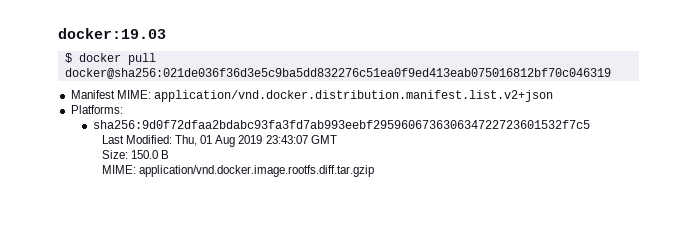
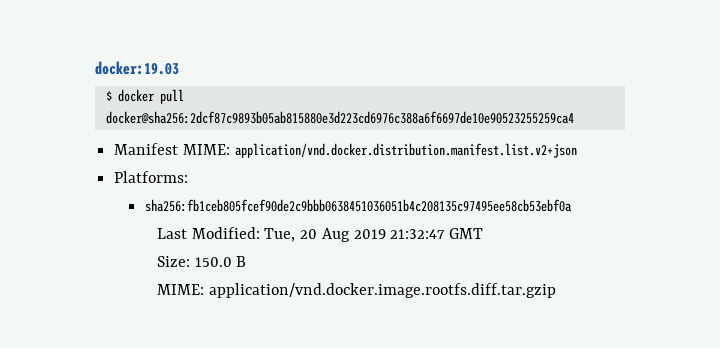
- $ docker pull docker@sha256:021de036f36d3e5c9ba5dd832276c51ea0f9ed413eab075016812bf70c046319
+ $ docker pull docker@sha256:2dcf87c9893b05ab815880e3d223cd6976c388a6f6697de10e90523255259ca4
- sha256:9d0f72dfaa2bdabc93fa3fd7ab993eebf295960673630634722723601532f7c5
+ sha256:fb1ceb805fcef90de2c9bbb0638451036051b4c208135c97495ee58cb53ebf0a
- Last Modified: Thu, 01 Aug 2019 23:43:07 GMT
+ Last Modified: Tue, 20 Aug 2019 21:32:47 GMT

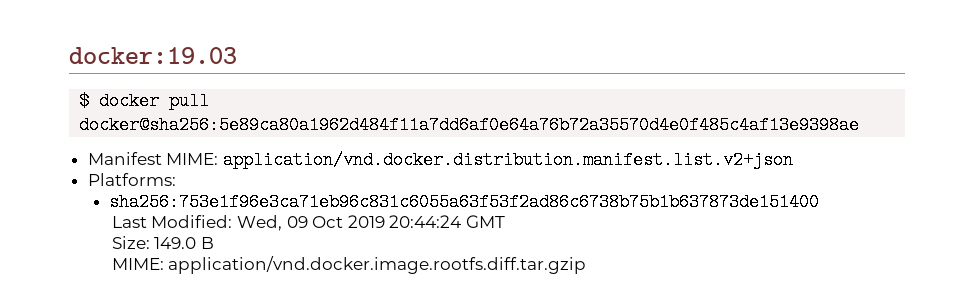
- $ docker pull docker@sha256:2dcf87c9893b05ab815880e3d223cd6976c388a6f6697de10e90523255259ca4
+ $ docker pull docker@sha256:5e89ca80a1962d484f11a7dd6af0e64a76b72a35570d4e0f485c4af13e9398ae
- sha256:fb1ceb805fcef90de2c9bbb0638451036051b4c208135c97495ee58cb53ebf0a
+ sha256:753e1f96e3ca71eb96c831c6055a63f53f2ad86c6738b75b1b637873de151400
- Last Modified: Tue, 20 Aug 2019 21:32:47 GMT
+ Last Modified: Wed, 09 Oct 2019 20:44:24 GMT
- Size: 150.0 B
+ Size: 149.0 B

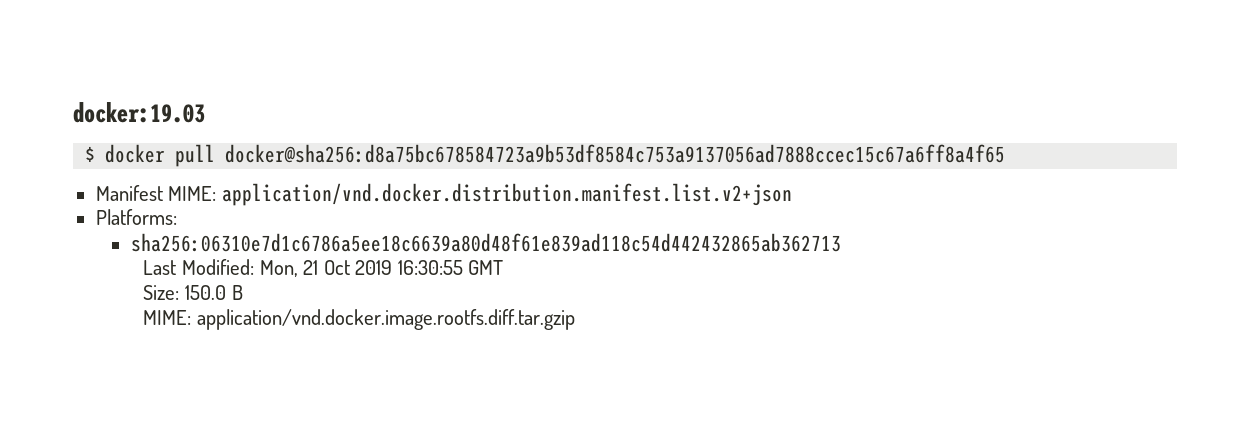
- $ docker pull docker@sha256:5e89ca80a1962d484f11a7dd6af0e64a76b72a35570d4e0f485c4af13e9398ae
+ $ docker pull docker@sha256:d8a75bc678584723a9b53df8584c753a9137056ad7888ccec15c67a6ff8a4f65
- sha256:753e1f96e3ca71eb96c831c6055a63f53f2ad86c6738b75b1b637873de151400
+ sha256:06310e7d1c6786a5ee18c6639a80d48f61e839ad118c54d442432865ab362713
- Last Modified: Wed, 09 Oct 2019 20:44:24 GMT
+ Last Modified: Mon, 21 Oct 2019 16:30:55 GMT
- Size: 149.0 B
+ Size: 150.0 B

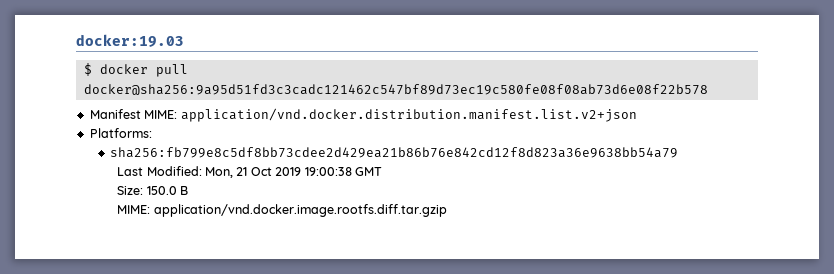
- $ docker pull docker@sha256:d8a75bc678584723a9b53df8584c753a9137056ad7888ccec15c67a6ff8a4f65
+ $ docker pull docker@sha256:9a95d51fd3c3cadc121462c547bf89d73ec19c580fe08f08ab73d6e08f22b578
- sha256:06310e7d1c6786a5ee18c6639a80d48f61e839ad118c54d442432865ab362713
+ sha256:fb799e8c5df8bb73cdee2d429ea21b86b76e842cd12f8d823a36e9638bb54a79
- Last Modified: Mon, 21 Oct 2019 16:30:55 GMT
+ Last Modified: Mon, 21 Oct 2019 19:00:38 GMT

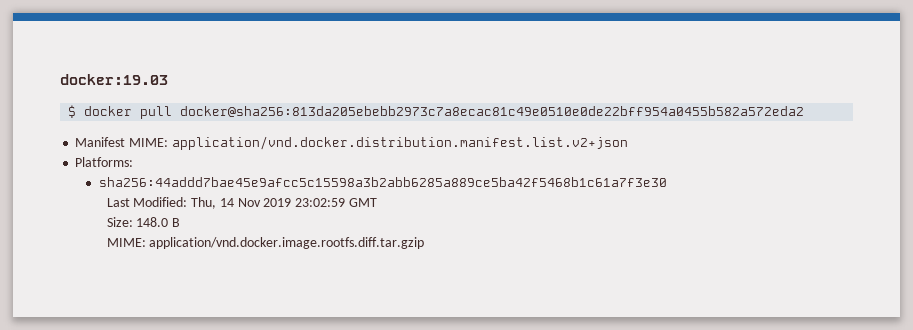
- $ docker pull docker@sha256:9a95d51fd3c3cadc121462c547bf89d73ec19c580fe08f08ab73d6e08f22b578
+ $ docker pull docker@sha256:813da205ebebb2973c7a8ecac81c49e0510e0de22bff954a0455b582a572eda2
- sha256:fb799e8c5df8bb73cdee2d429ea21b86b76e842cd12f8d823a36e9638bb54a79
+ sha256:44addd7bae45e9afcc5c15598a3b2abb6285a889ce5ba42f5468b1c61a7f3e30
- Last Modified: Mon, 21 Oct 2019 19:00:38 GMT
+ Last Modified: Thu, 14 Nov 2019 23:02:59 GMT
- Size: 150.0 B
+ Size: 148.0 B

